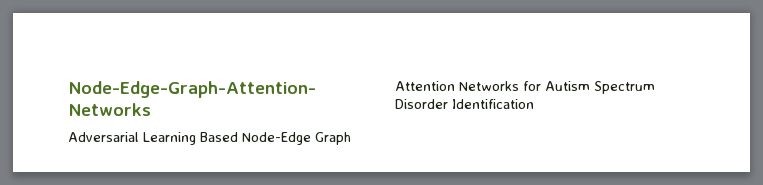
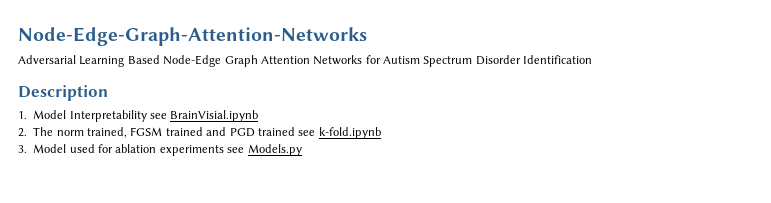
+ Description
+ 1. Model Interpretability see BrainVisial.ipynb
+ 2. The norm trained, FGSM trained and PGD trained see k-fold.ipynb
+ 3. Model used for ablation experiments see Models.py

